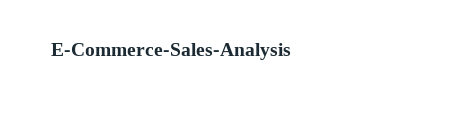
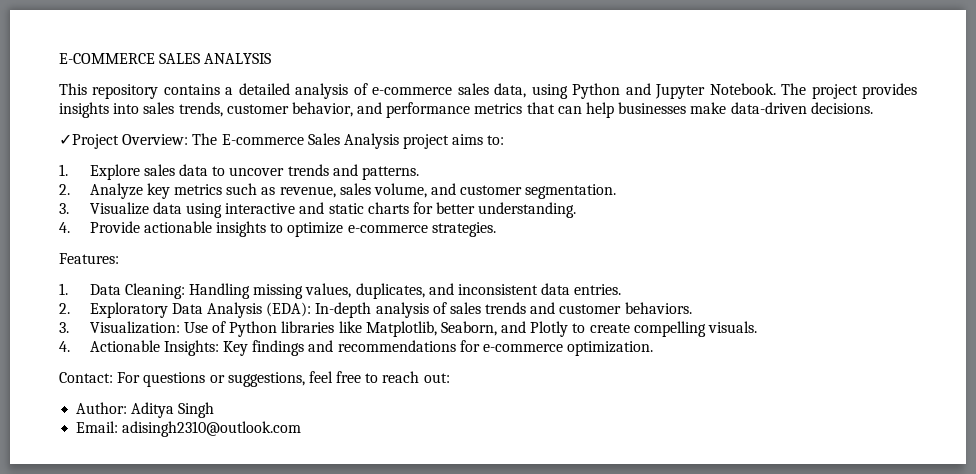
- E-Commerce-Sales-Analysis
+ E-COMMERCE SALES ANALYSIS
+ This repository contains a detailed analysis of e-commerce sales data, using Python and Jupyter Notebook. The project provides insights into sales trends, customer behavior, and performance metrics that can help businesses make data-driven decisions.
+ ✓Project Overview: The E-commerce Sales Analysis project aims to:
+ 1. Explore sales data to uncover trends and patterns.
+ 2. Analyze key metrics such as revenue, sales volume, and customer segmentation.
+ 3. Visualize data using interactive and static charts for better understanding.
+ 4. Provide actionable insights to optimize e-commerce strategies.
+ Features:
+ 1. Data Cleaning: Handling missing values, duplicates, and inconsistent data entries.
+ 2. Exploratory Data Analysis (EDA): In-depth analysis of sales trends and customer behaviors.
+ 3. Visualization: Use of Python libraries like Matplotlib, Seaborn, and Plotly to create compelling visuals.
+ 4. Actionable Insights: Key findings and recommendations for e-commerce optimization.
+ Contact: For questions or suggestions, feel free to reach out:
+ Author: Aditya Singh
+ Email: adisingh2310@outlook.com

